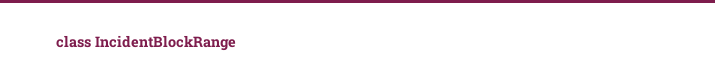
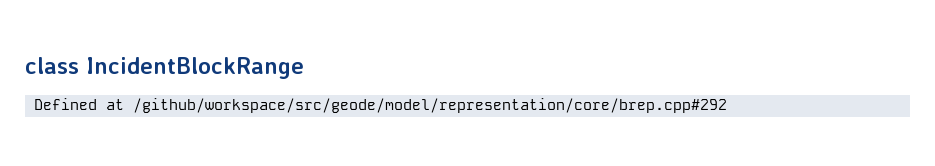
+ Defined at /github/workspace/src/geode/model/representation/core/brep.cpp#292

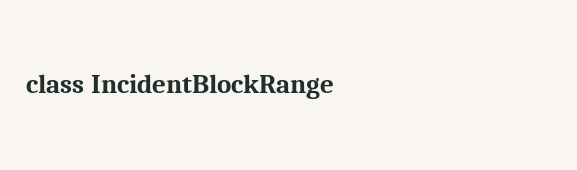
- Defined at /github/workspace/src/geode/model/representation/core/brep.cpp#292

